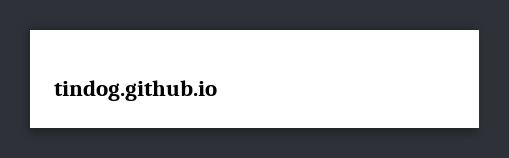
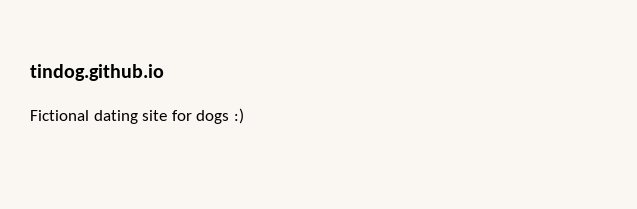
+ Fictional dating site for dogs :)

